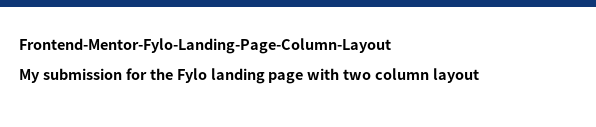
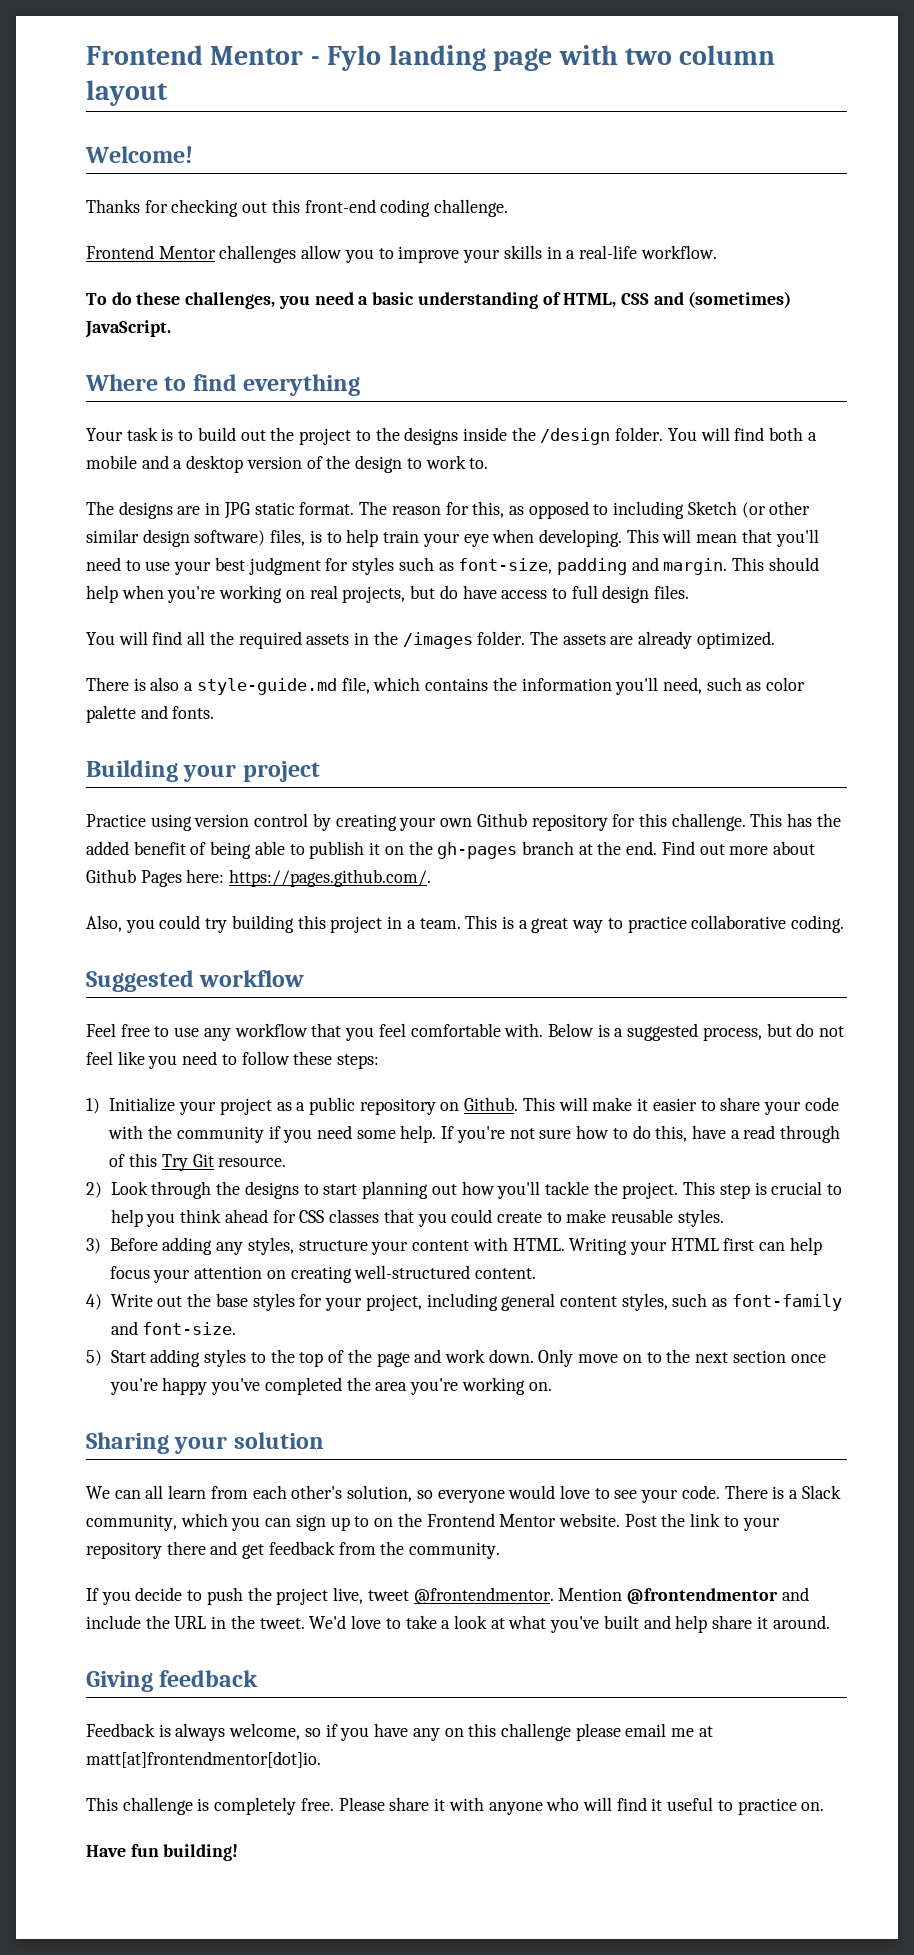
- Frontend-Mentor-Fylo-Landing-Page-Column-Layout
- My submission for the Fylo landing page with two column layout
+ Frontend Mentor - Fylo landing page with two column layout
+ Welcome!
+ Thanks for checking out this front-end coding challenge.
+ Frontend Mentor challenges allow you to improve your skills in a real-life workflow.
+ To do these challenges, you need a basic understanding of HTML, CSS and (sometimes) JavaScript.
+ Where to find everything
+ Your task is to build out the project to the designs inside the /design folder. You will find both a mobile and a desktop version of the design to work to.
+ The designs are in JPG static format. The reason for this, as opposed to including Sketch (or other similar design software) files, is to help train your eye when developing. This will mean that you'll need to use your best judgment for styles such as font-size, padding and margin. This should help when you're working on real projects, but do have access to full design files.
+ You will find all the required assets in the /images folder. The assets are already optimized.
+ There is also a style-guide.md file, which contains the information you'll need, such as color palette and fonts.
+ Building your project
+ Practice using version control by creating your own Github repository for this challenge. This has the added benefit of being able to publish it on the gh-pages branch at the end. Find out more about Github Pages here: https://pages.github.com/.
+ Also, you could try building this project in a team. This is a great way to practice collaborative coding.
+ Suggested workflow
+ Feel free to use any workflow that you feel comfortable with. Below is a suggested process, but do not feel like you need to follow these steps:
+ 1) Initialize your project as a public repository on Github. This will make it easier to share your code with the community if you need some help. If you're not sure how to do this, have a read through of this Try Git resource.
+ 2) Look through the designs to start planning out how you'll tackle the project. This step is crucial to help you think ahead for CSS classes that you could create to make reusable styles.
+ 3) Before adding any styles, structure your content with HTML. Writing your HTML first can help focus your attention on creating well-structured content.
+ 4) Write out the base styles for your project, including general content styles, such as font-family and font-size.
+ 5) Start adding styles to the top of the page and work down. Only move on to the next section once you're happy you've completed the area you're working on.
+ Sharing your solution
+ We can all learn from each other's solution, so everyone would love to see your code. There is a Slack community, which you can sign up to on the Frontend Mentor website. Post the link to your repository there and get feedback from the community.
+ If you decide to push the project live, tweet @frontendmentor. Mention @frontendmentor and include the URL in the tweet. We'd love to take a look at what you've built and help share it around.
+ Giving feedback
+ Feedback is always welcome, so if you have any on this challenge please email me at matt[at]frontendmentor[dot]io.
+ This challenge is completely free. Please share it with anyone who will find it useful to practice on.
+ Have fun building!

